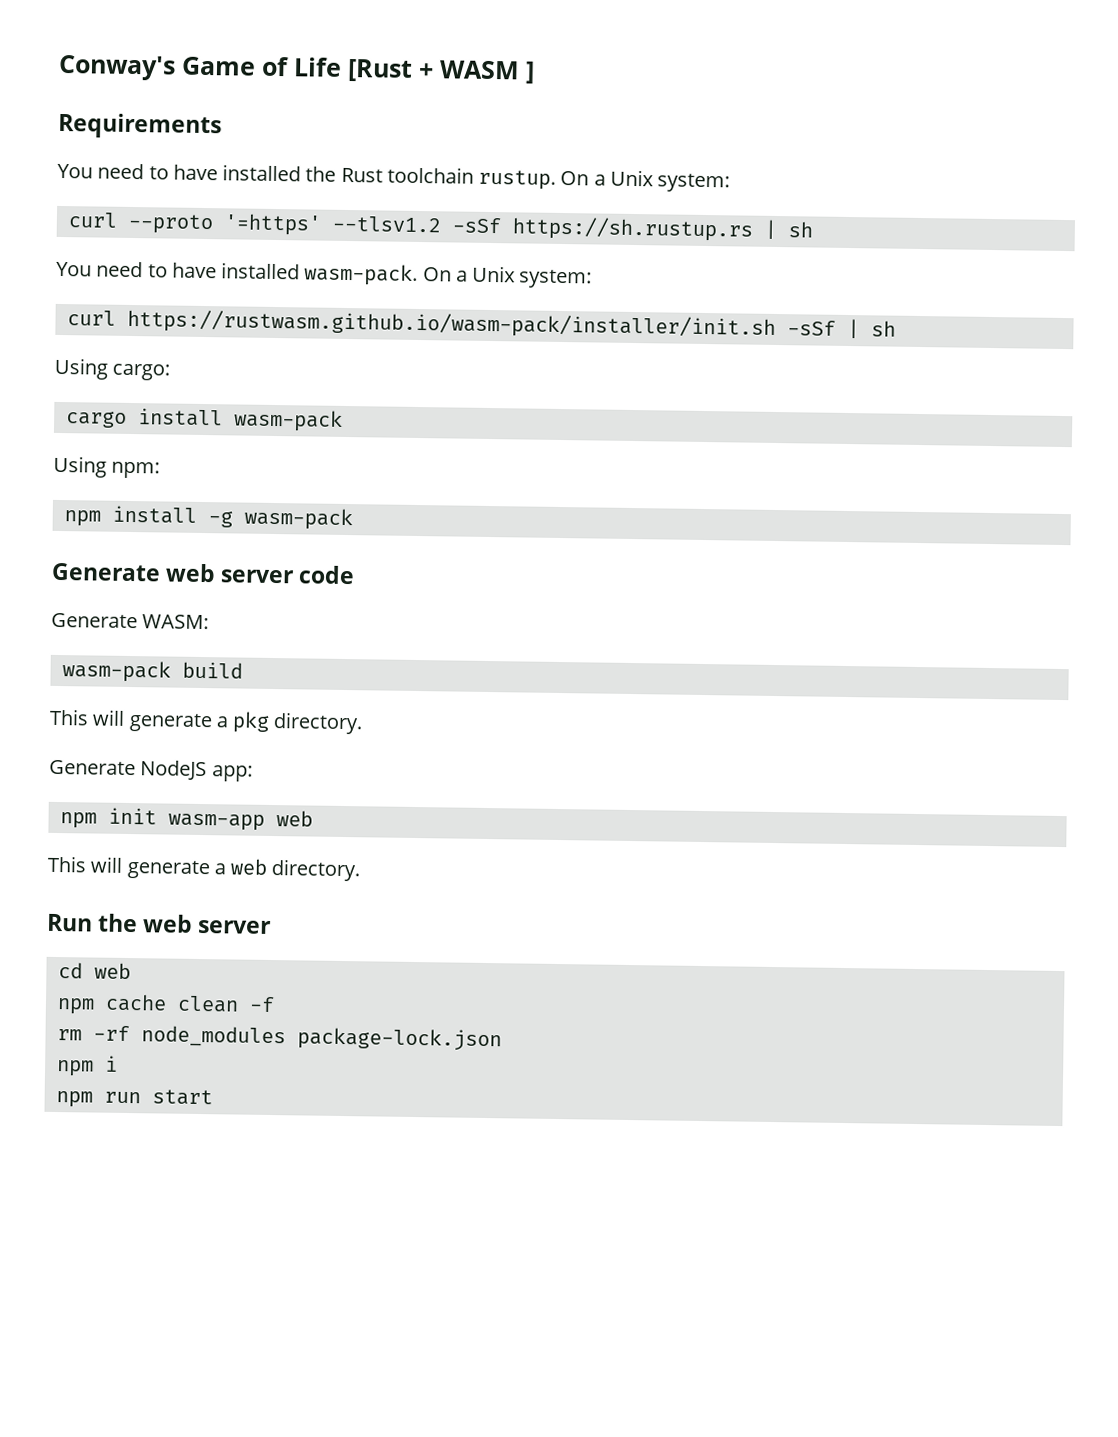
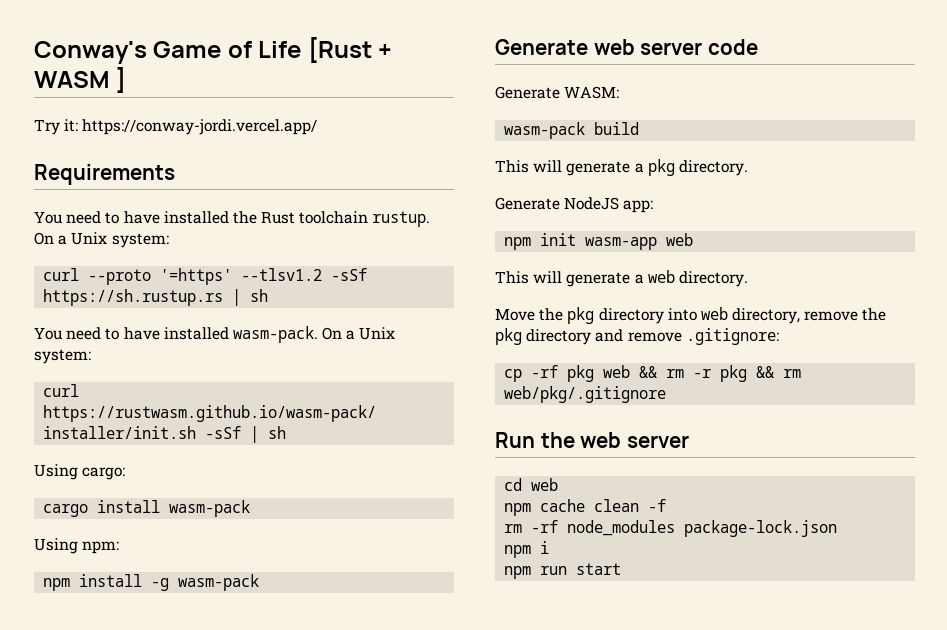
+ Try it: https://conway-jordi.vercel.app/
+ Move the pkg directory into web directory, remove the pkg directory and remove .gitignore:
+ cp -rf pkg web && rm -r pkg && rm web/pkg/.gitignore

